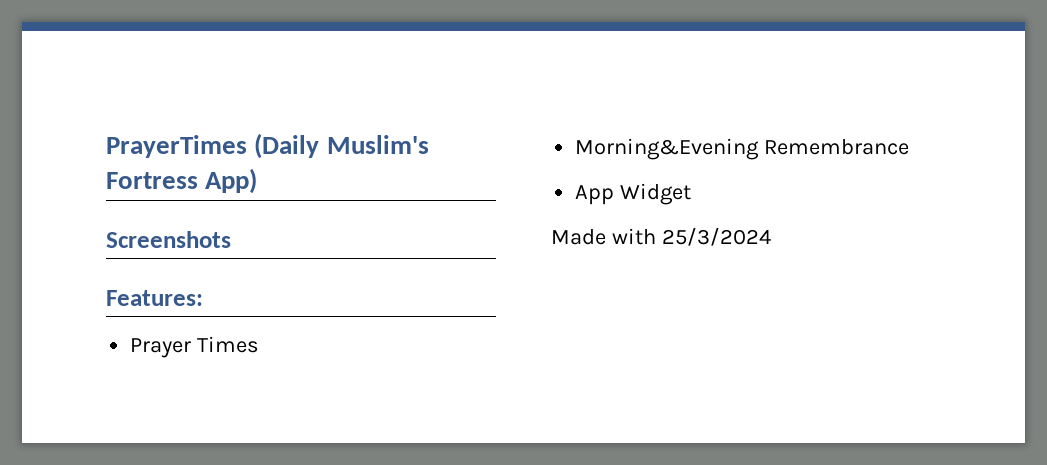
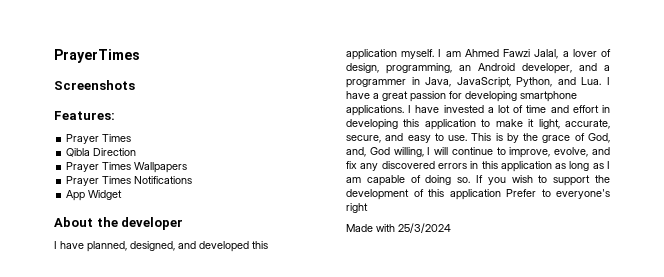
- PrayerTimes (Daily Muslim's Fortress App)
+ PrayerTimes
- Morning&Evening Remembrance
+ Qibla Direction
+ Prayer Times Wallpapers
+ Prayer Times Notifications
  App Widget
+ About the developer
+ I have planned, designed, and developed this application myself. I am Ahmed Fawzi Jalal, a lover of design, programming, an Android developer, and a programmer in Java, JavaScript, Python, and Lua. I have a great passion for developing smartphone applications. I have invested a lot of time and effort in developing this application to make it light, accurate, secure, and easy to use. This is by the grace of God, and, God willing, I will continue to improve, evolve, and fix any discovered errors in this application as long as I am capable of doing so. If you wish to support the development of this application Prefer to everyone's right

